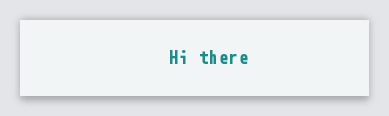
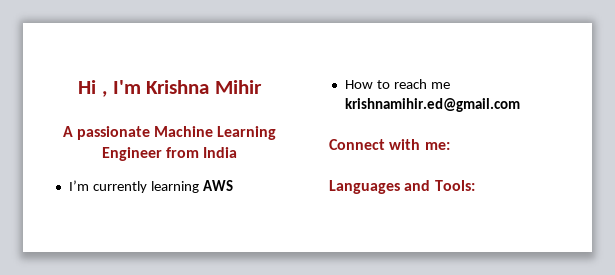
- Hi there
+ Hi , I'm Krishna Mihir
+ A passionate Machine Learning Engineer from India
+ I’m currently learning AWS
+ How to reach me krishnamihir.ed@gmail.com
+ Connect with me:
+ Languages and Tools:

